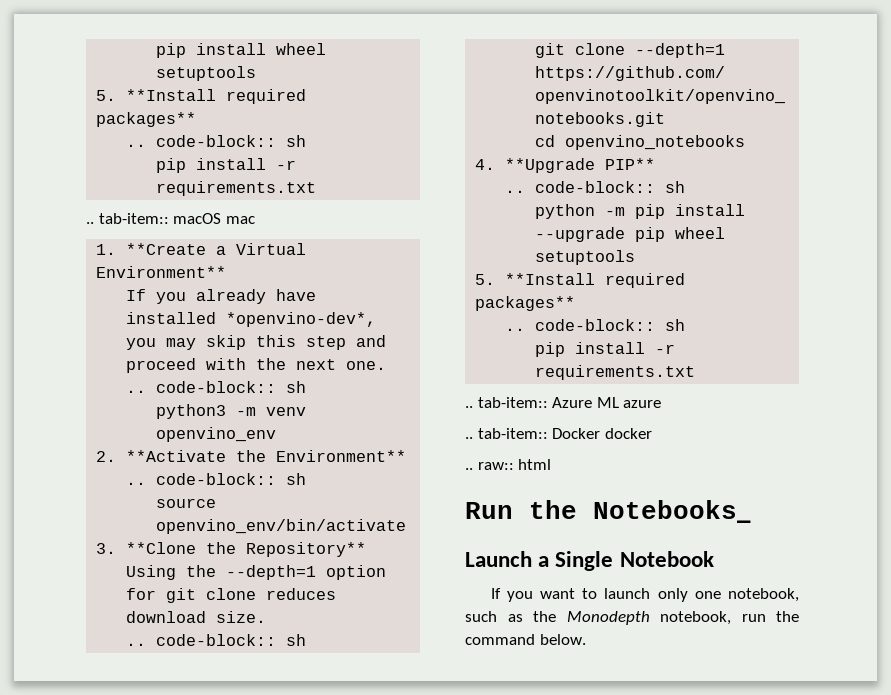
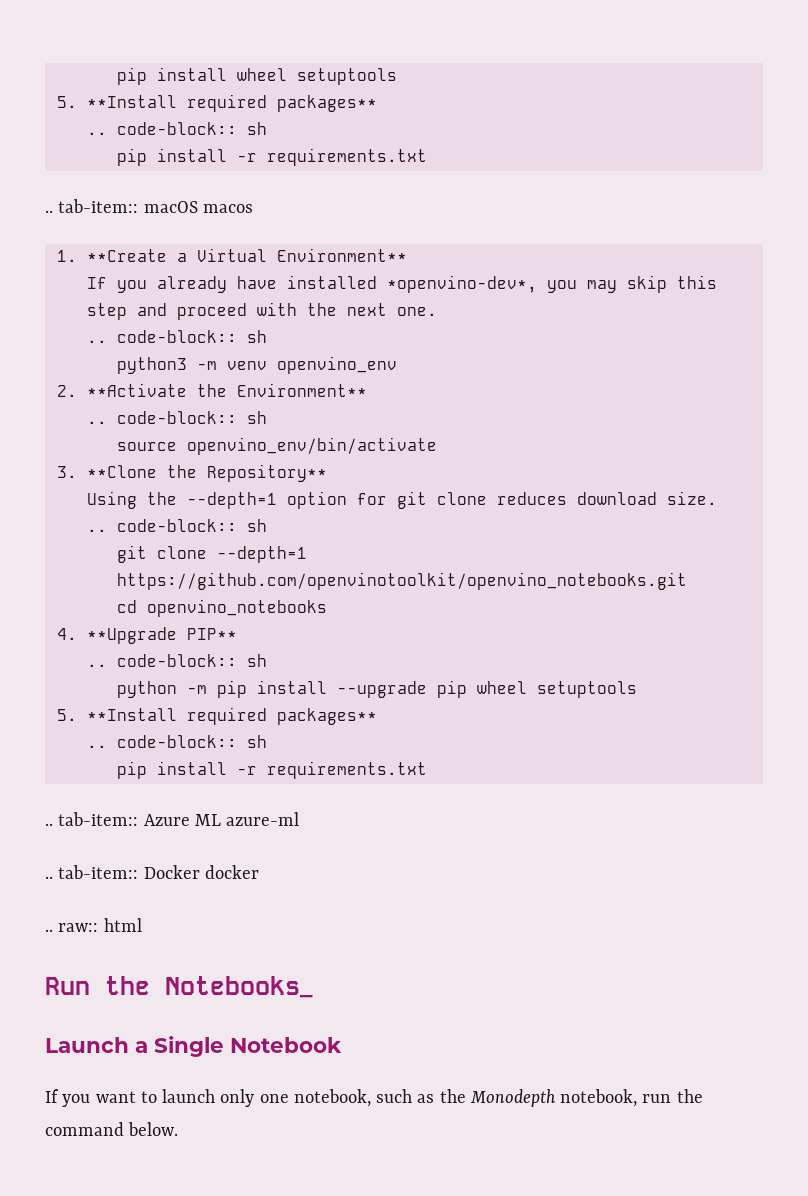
- .. tab-item:: macOS mac
+ .. tab-item:: macOS macos
- .. tab-item:: Azure ML azure
+ .. tab-item:: Azure ML azure-ml

